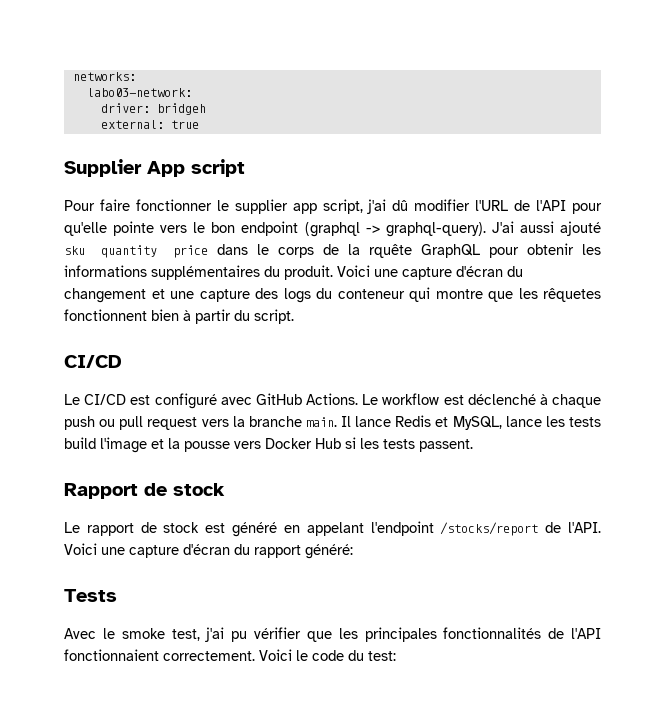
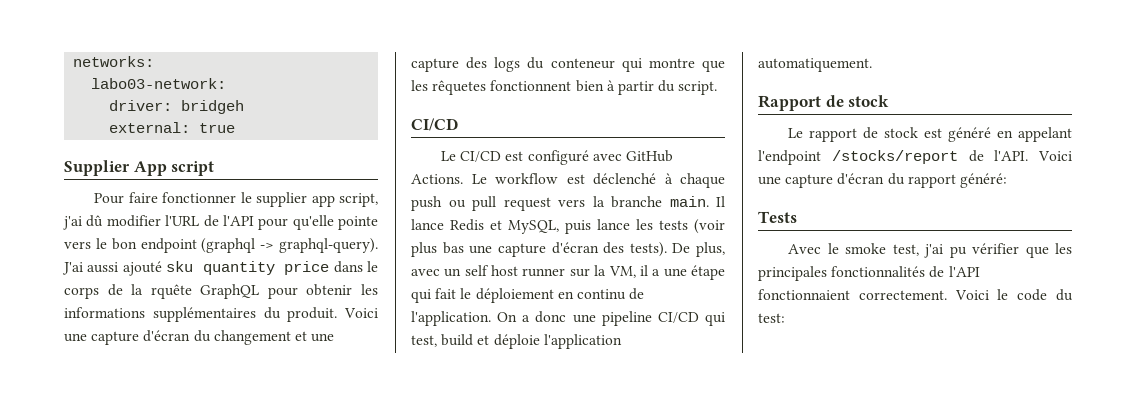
- Il lance Redis et MySQL, lance les tests build l'image et la pousse vers Docker Hub si les tests passent.
+ Il lance Redis et MySQL, puis lance les tests (voir plus bas une capture d'écran des tests). De plus, avec un self host runner sur la VM, il a une étape qui fait le déploiement en continu de l'application. On a donc une pipeline CI/CD qui test, build et déploie l'application automatiquement.

